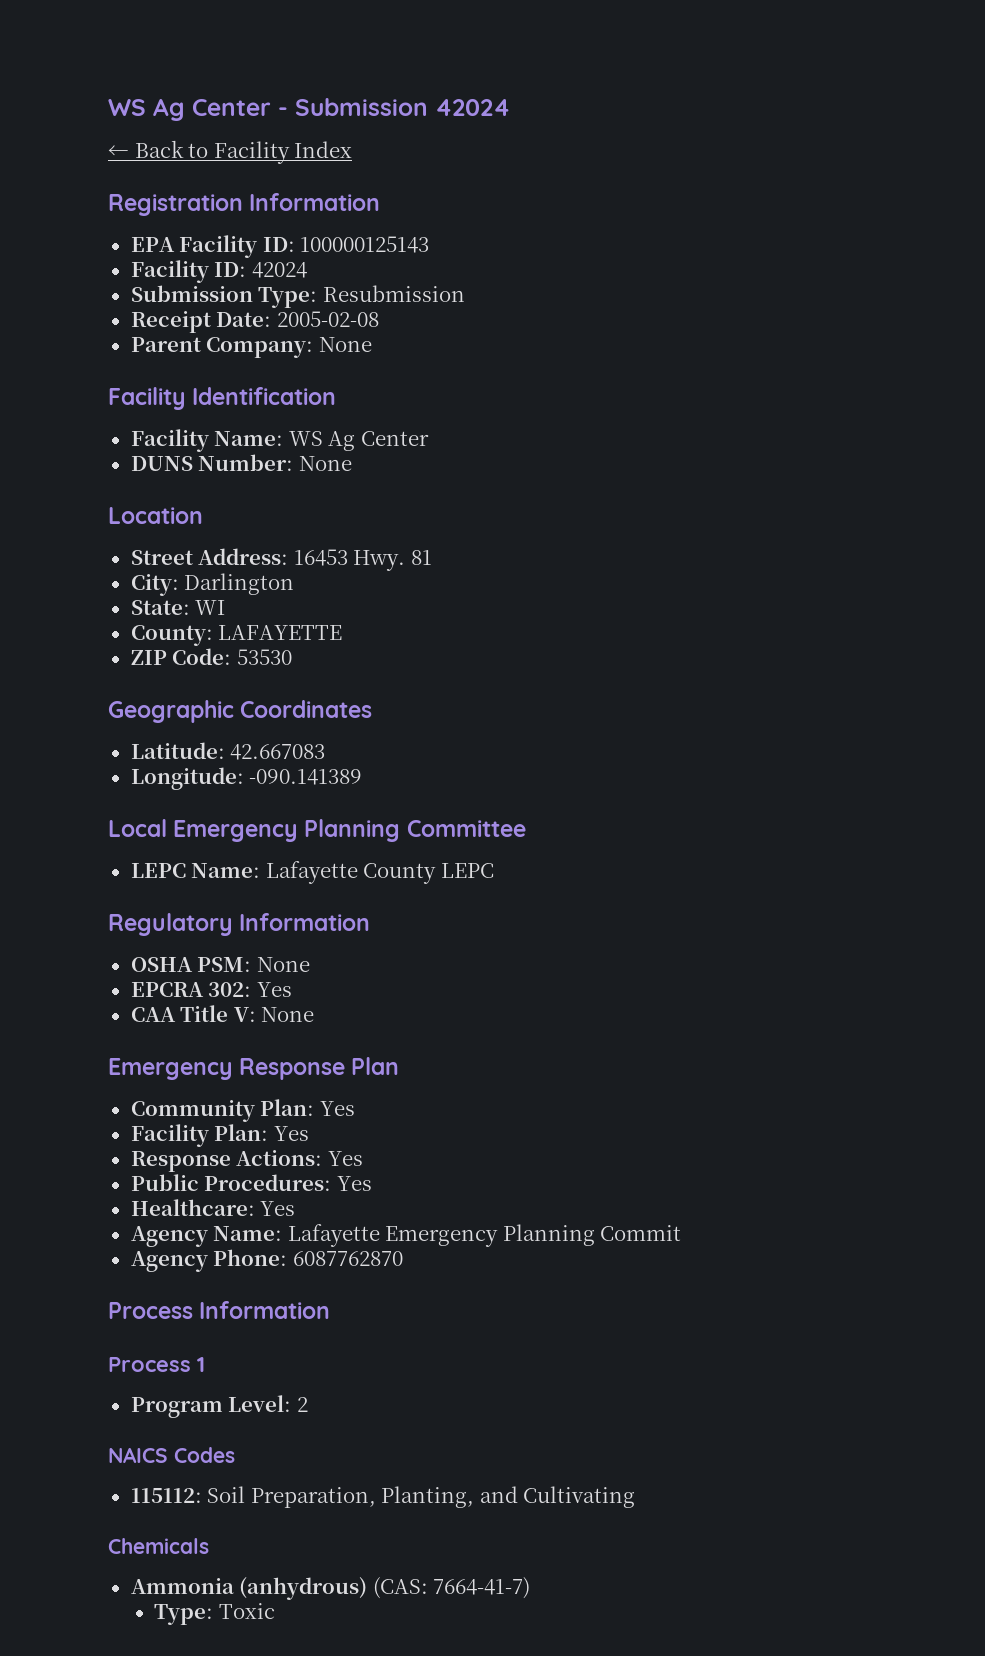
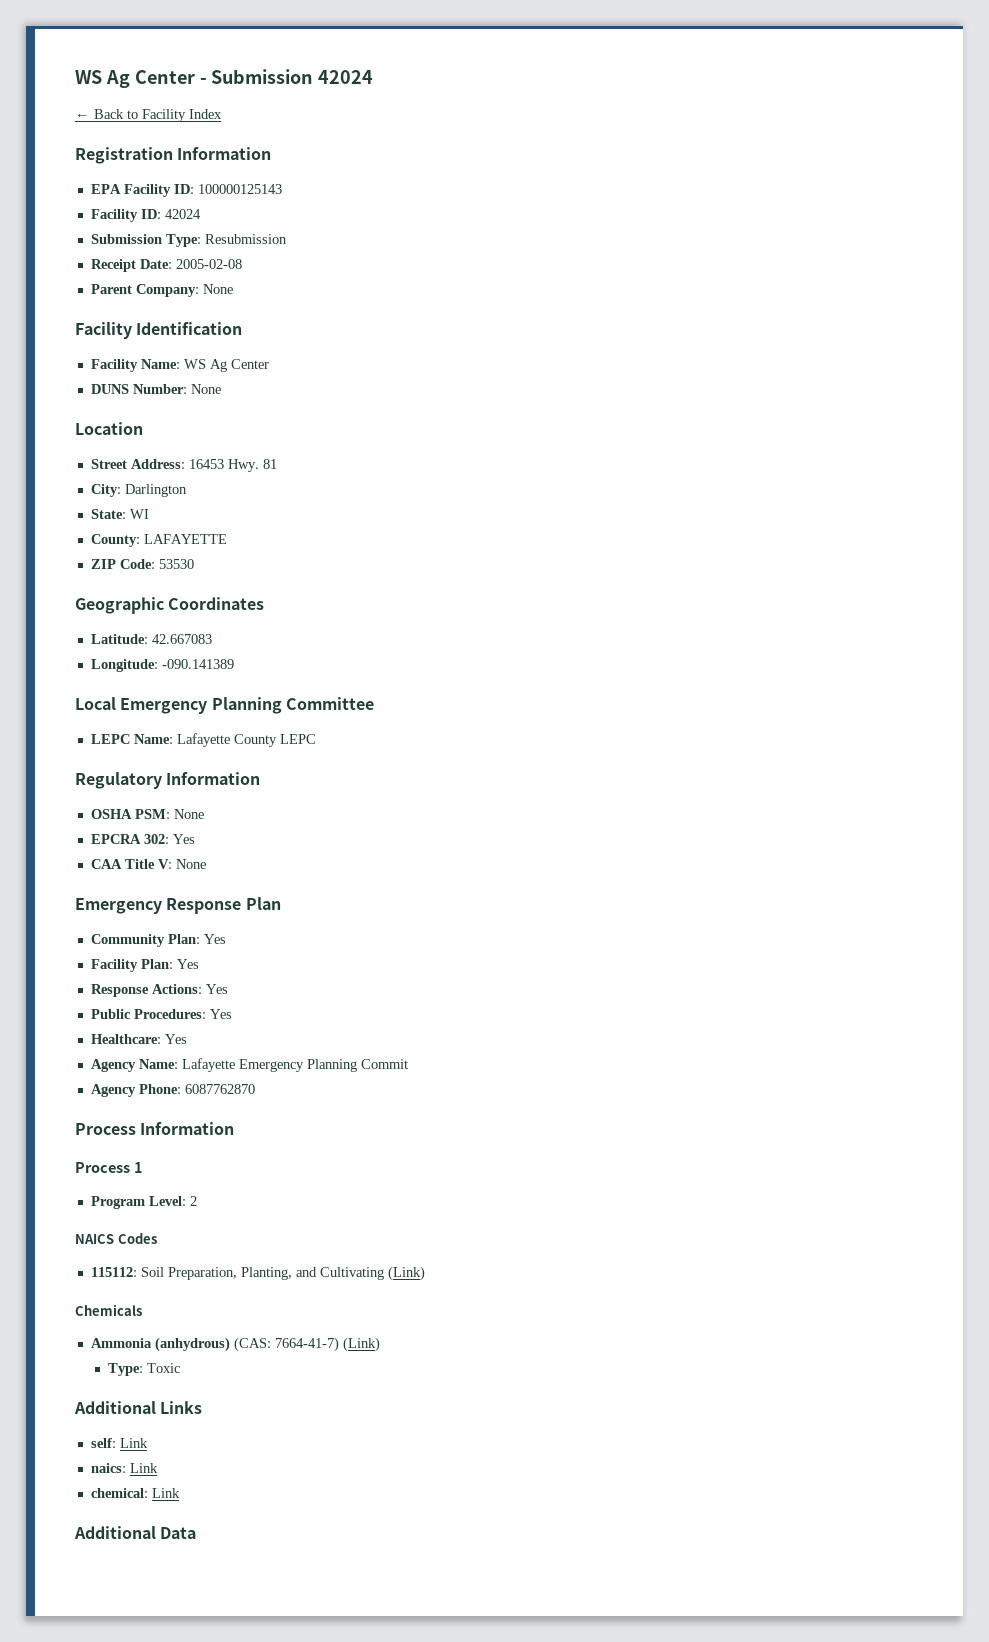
- 115112: Soil Preparation, Planting, and Cultivating
+ 115112: Soil Preparation, Planting, and Cultivating (Link)
- Ammonia (anhydrous) (CAS: 7664-41-7)
+ Ammonia (anhydrous) (CAS: 7664-41-7) (Link)
+ Additional Links
+ self: Link
+ naics: Link
+ chemical: Link
+ Additional Data

